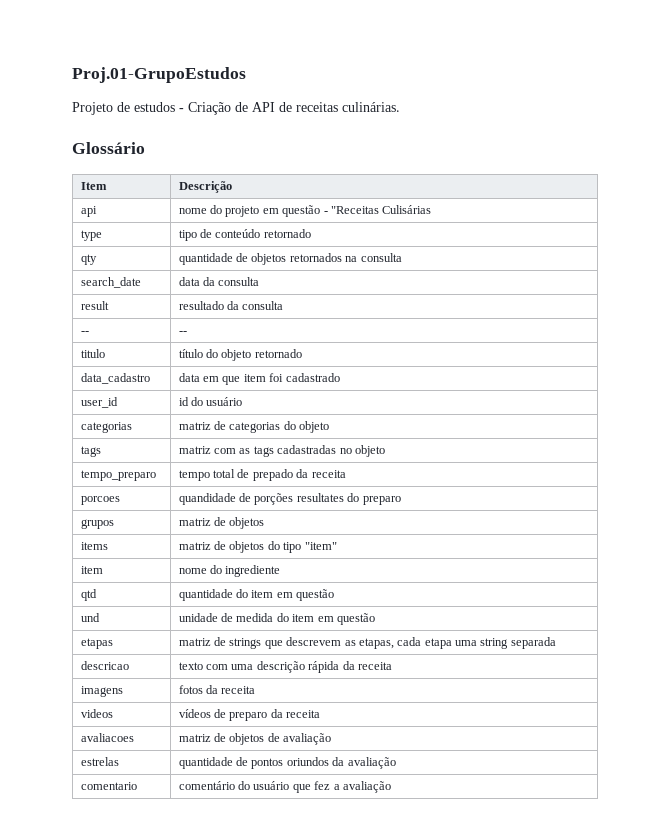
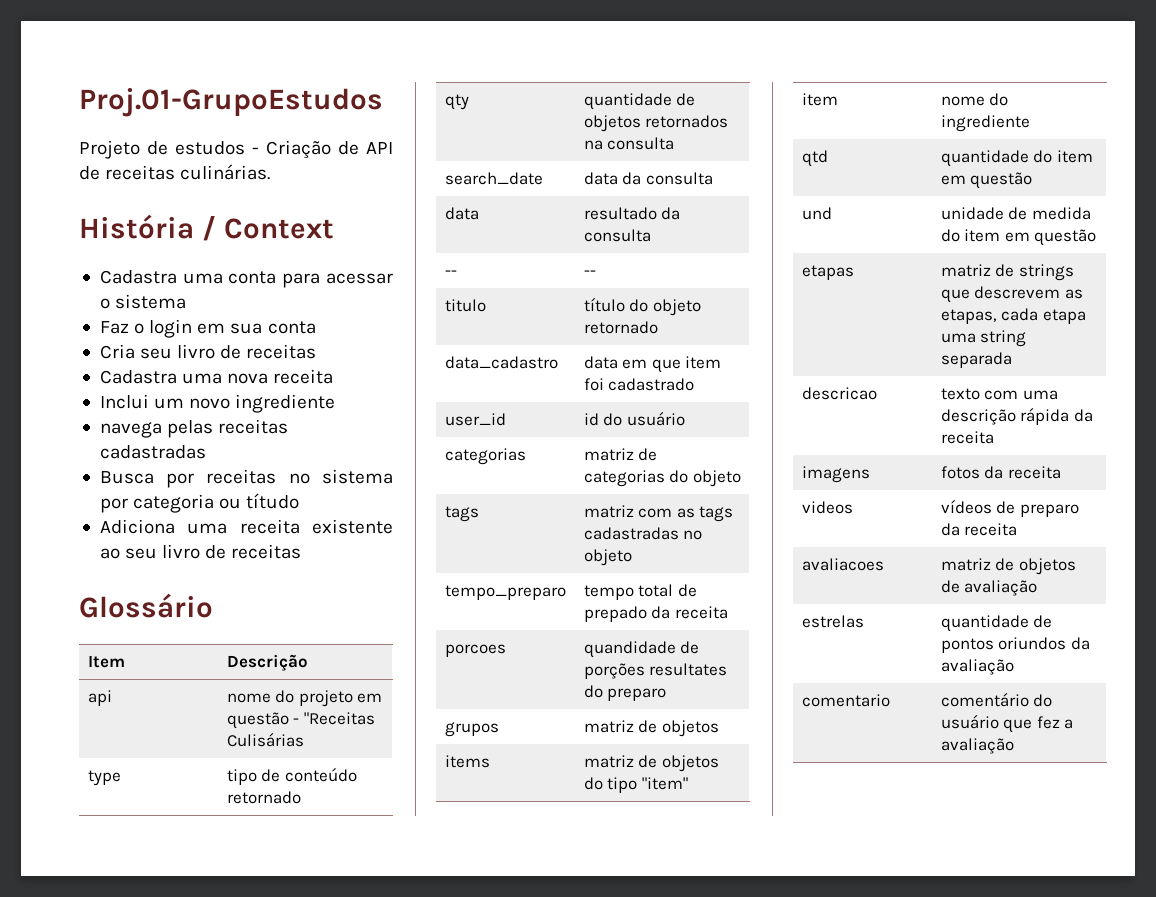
+ História / Context
+ Cadastra uma conta para acessar o sistema
+ Faz o login em sua conta
+ Cria seu livro de receitas
+ Cadastra uma nova receita
+ Inclui um novo ingrediente
+ navega pelas receitas cadastradas
+ Busca por receitas no sistema por categoria ou títudo
+ Adiciona uma receita existente ao seu livro de receitas
- result | resultado da consulta
+ data | resultado da consulta

